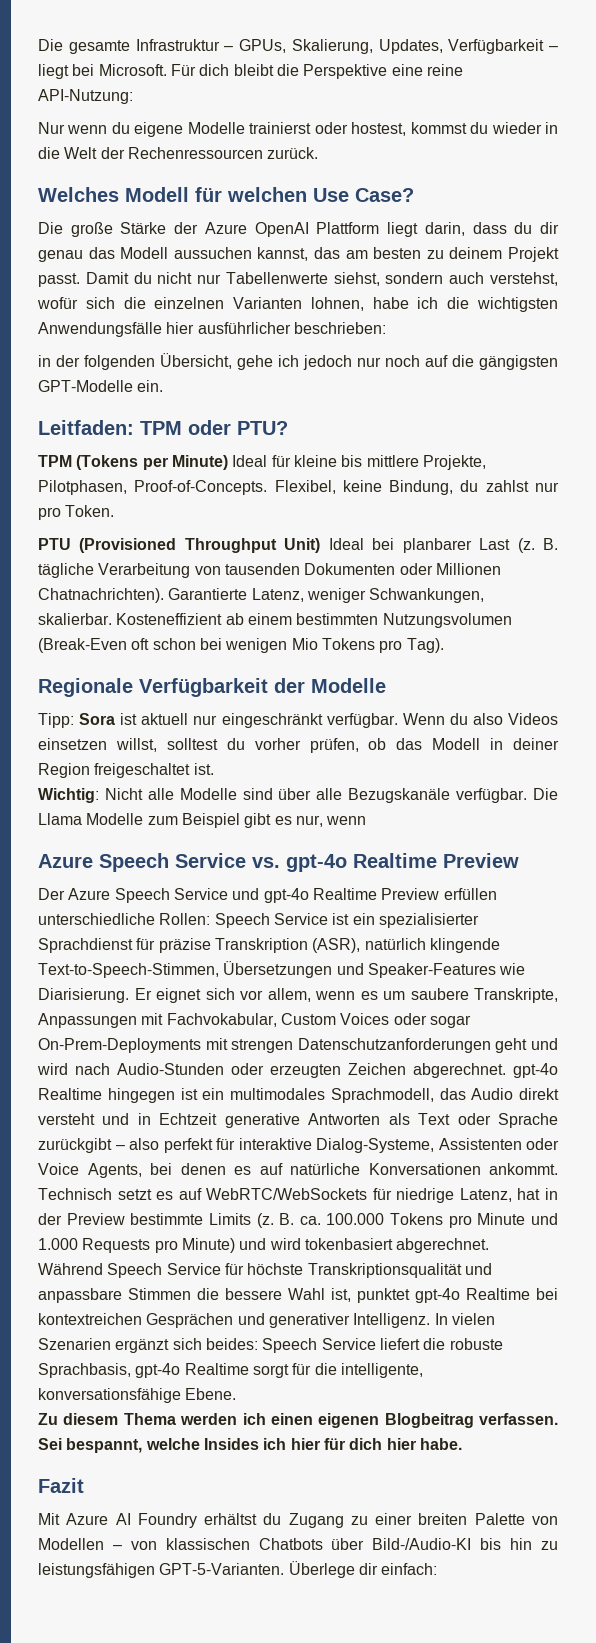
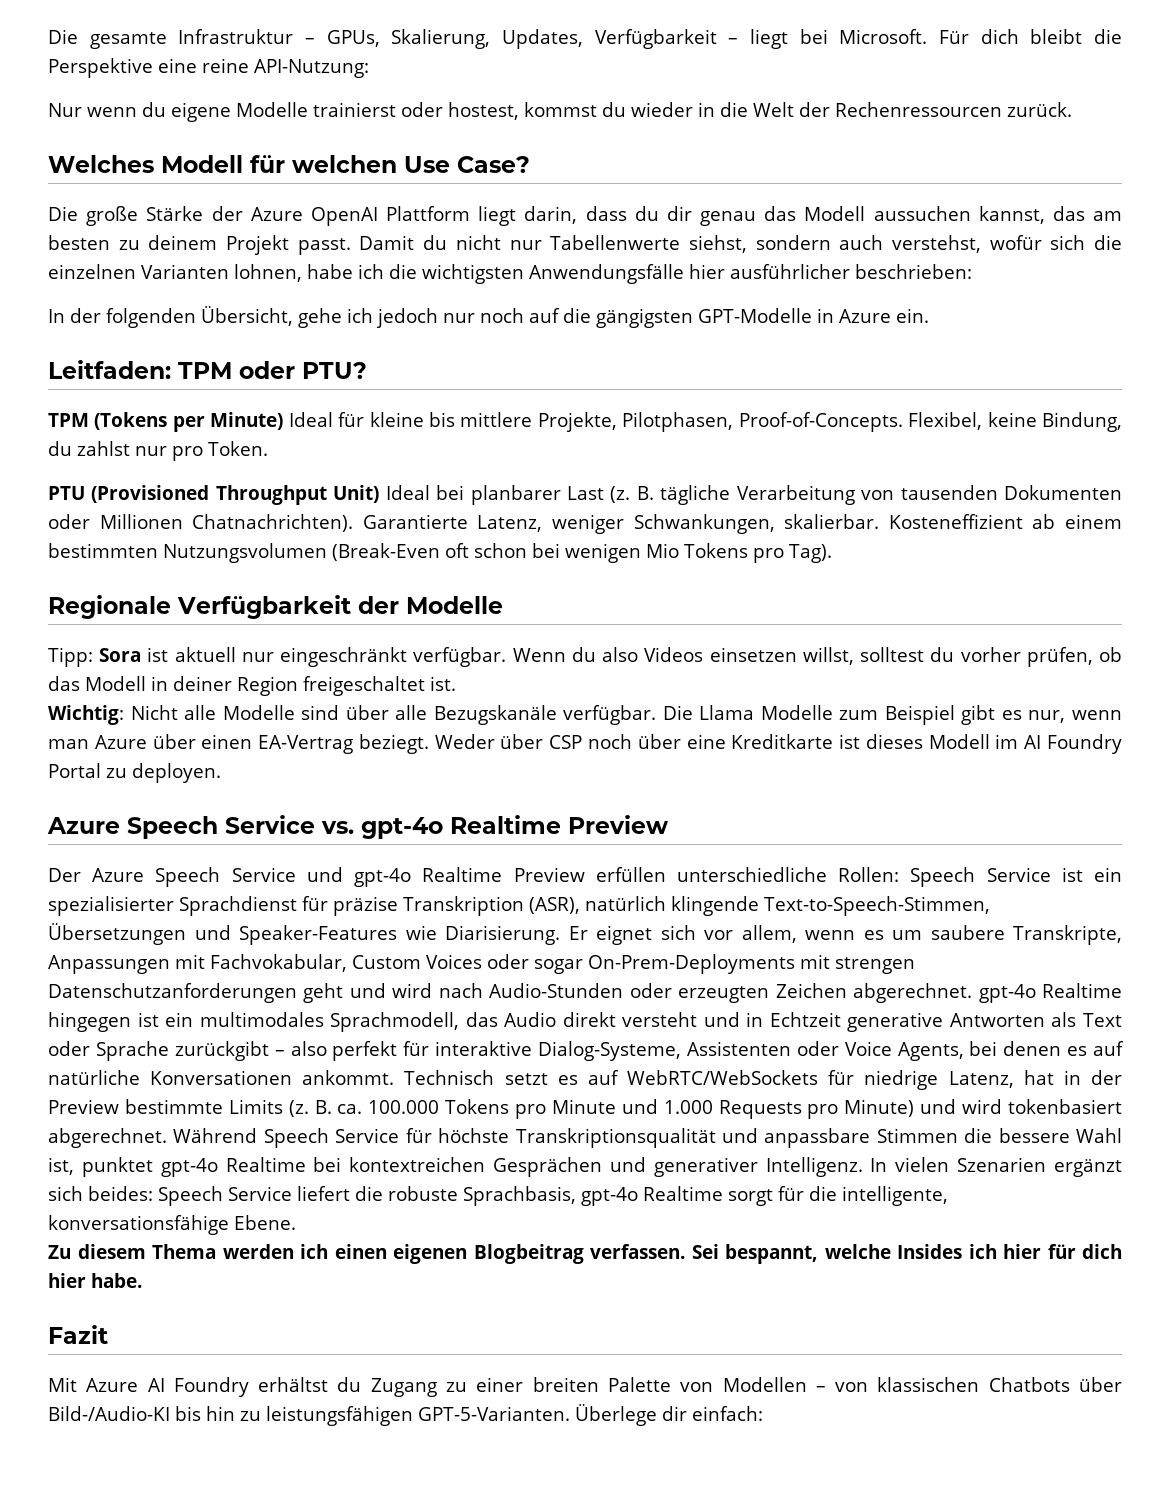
- in der folgenden Übersicht, gehe ich jedoch nur noch auf die gängigsten GPT-Modelle ein.
+ In der folgenden Übersicht, gehe ich jedoch nur noch auf die gängigsten GPT-Modelle in Azure ein.
- Die Llama Modelle zum Beispiel gibt es nur, wenn
+ Die Llama Modelle zum Beispiel gibt es nur, wenn man Azure über einen EA-Vertrag beziegt. Weder über CSP noch über eine Kreditkarte ist dieses Modell im AI Foundry Portal zu deployen.

